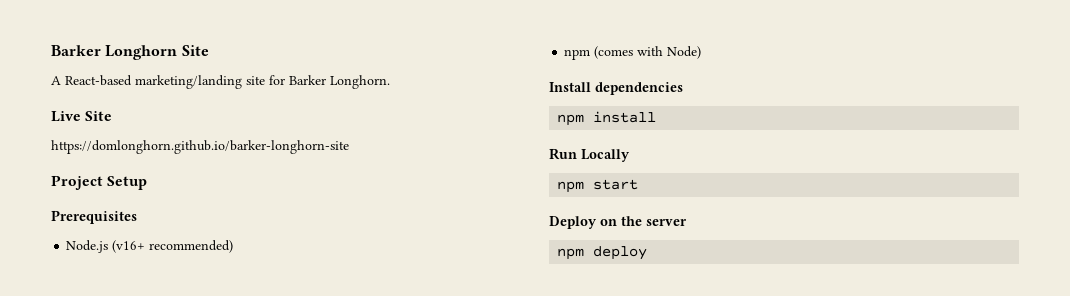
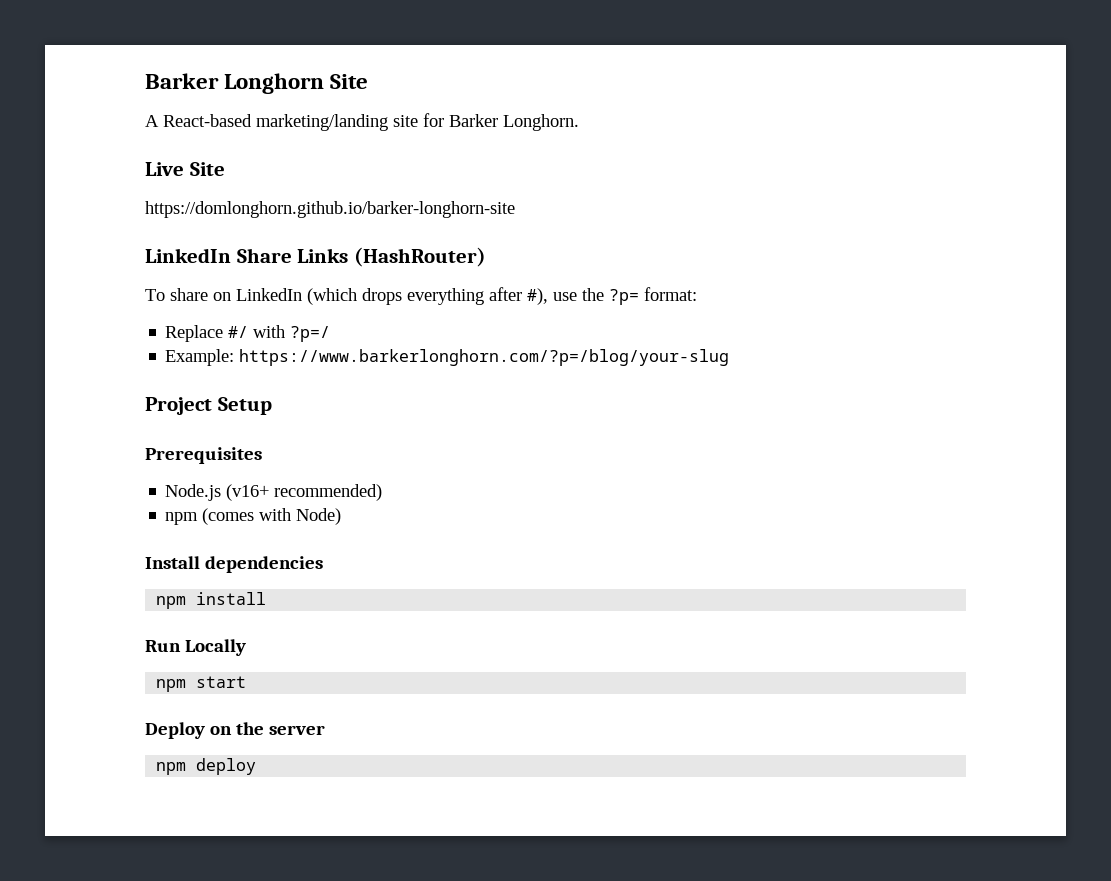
+ LinkedIn Share Links (HashRouter)
+ To share on LinkedIn (which drops everything after #), use the ?p= format:
+ Replace #/ with ?p=/
+ Example: https://www.barkerlonghorn.com/?p=/blog/your-slug

